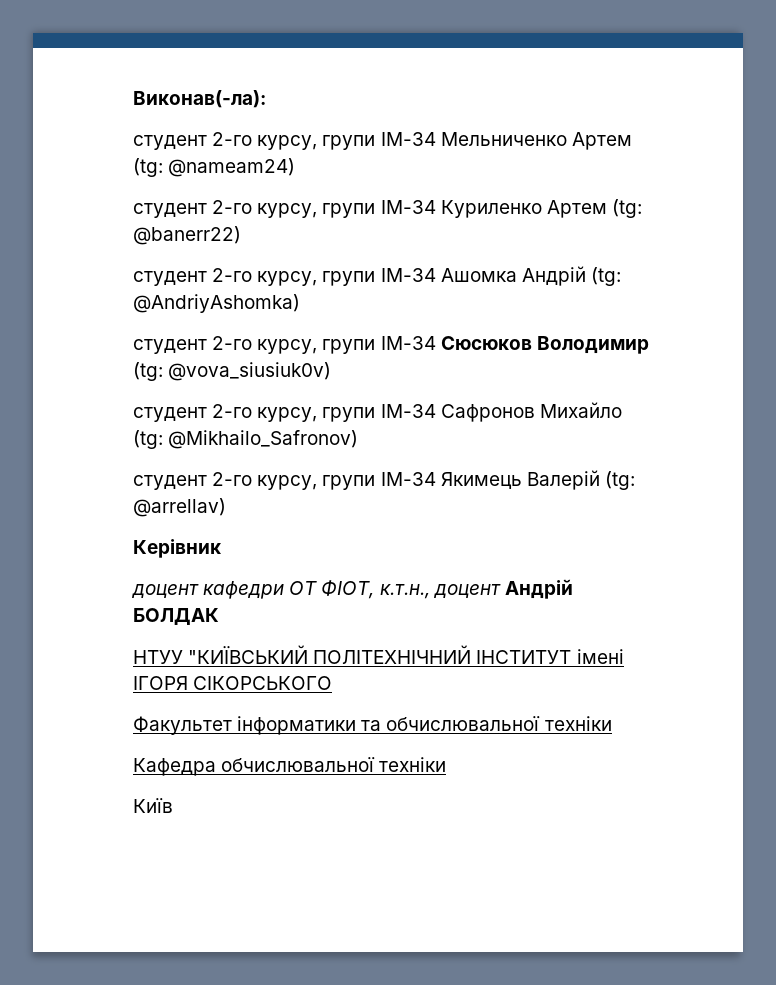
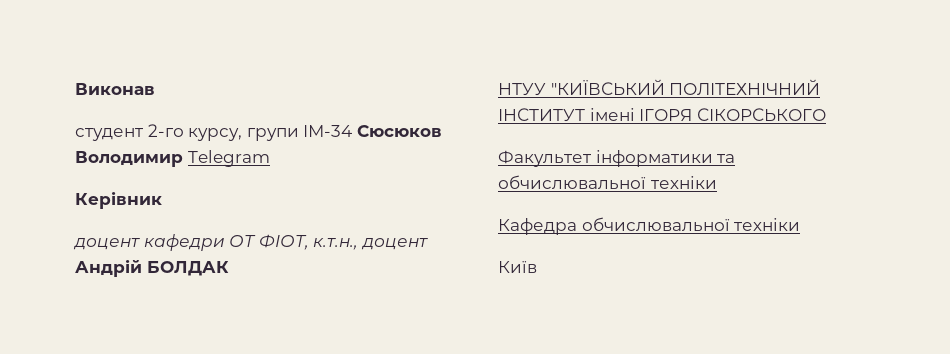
- Виконав(-ла):
- студент 2-го курсу, групи ІМ-34 Мельниченко Артем (tg: @nameam24)
- студент 2-го курсу, групи ІМ-34 Куриленко Артем (tg: @banerr22)
- студент 2-го курсу, групи ІМ-34 Ашомка Андрій (tg: @AndriyAshomka)
+ Виконав
- студент 2-го курсу, групи ІМ-34 Сюсюков Володимир (tg: @vova_siusiuk0v)
- студент 2-го курсу, групи ІМ-34 Сафронов Михайло (tg: @Mikhailo_Safronov)
- студент 2-го курсу, групи ІМ-34 Якимець Валерій (tg: @аrrellav)
+ студент 2-го курсу, групи ІМ-34 Сюсюков Володимир Telegram

